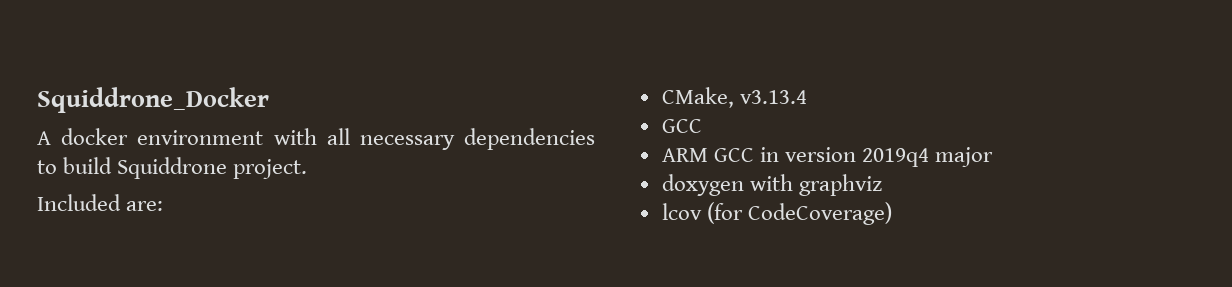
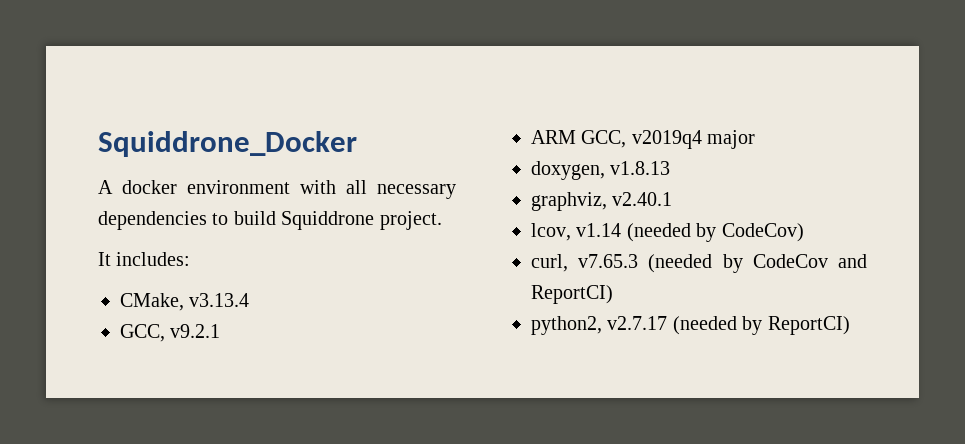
- Included are:
+ It includes:
  CMake, v3.13.4
- GCC
+ GCC, v9.2.1
- ARM GCC in version 2019q4 major
- doxygen with graphviz
- lcov (for CodeCoverage)
+ ARM GCC, v2019q4 major
+ doxygen, v1.8.13
+ graphviz, v2.40.1
+ lcov, v1.14 (needed by CodeCov)
+ curl, v7.65.3 (needed by CodeCov and ReportCI)
+ python2, v2.7.17 (needed by ReportCI)

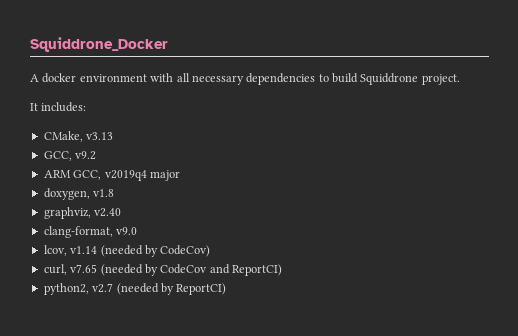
- CMake, v3.13.4
- GCC, v9.2.1
+ CMake, v3.13
+ GCC, v9.2
- doxygen, v1.8.13
+ doxygen, v1.8
- graphviz, v2.40.1
+ graphviz, v2.40
+ clang-format, v9.0
- curl, v7.65.3 (needed by CodeCov and ReportCI)
+ curl, v7.65 (needed by CodeCov and ReportCI)
- python2, v2.7.17 (needed by ReportCI)
+ python2, v2.7 (needed by ReportCI)

